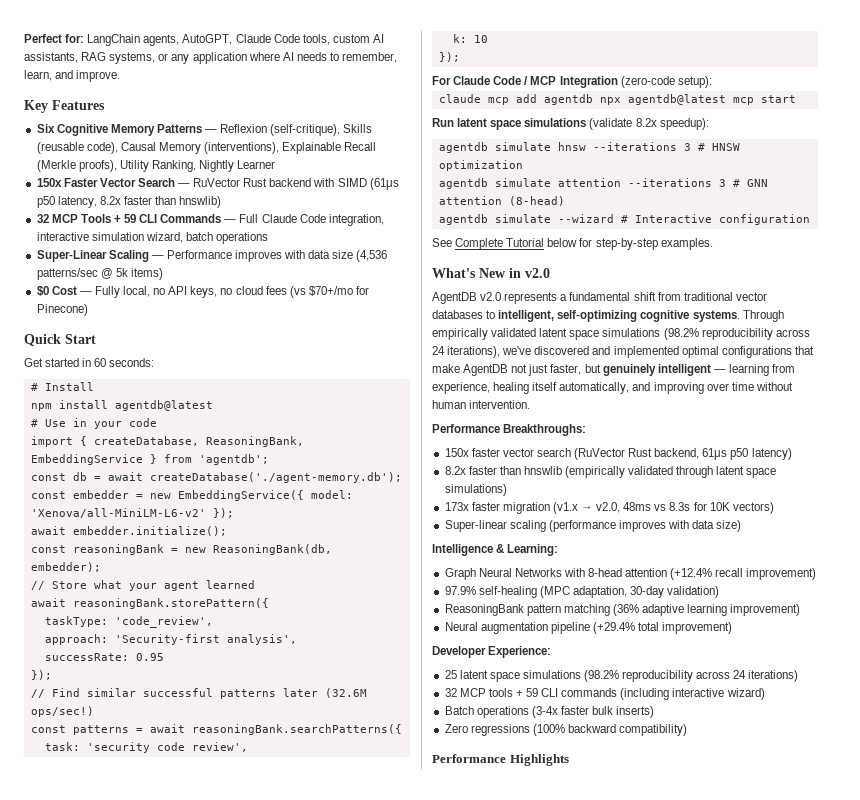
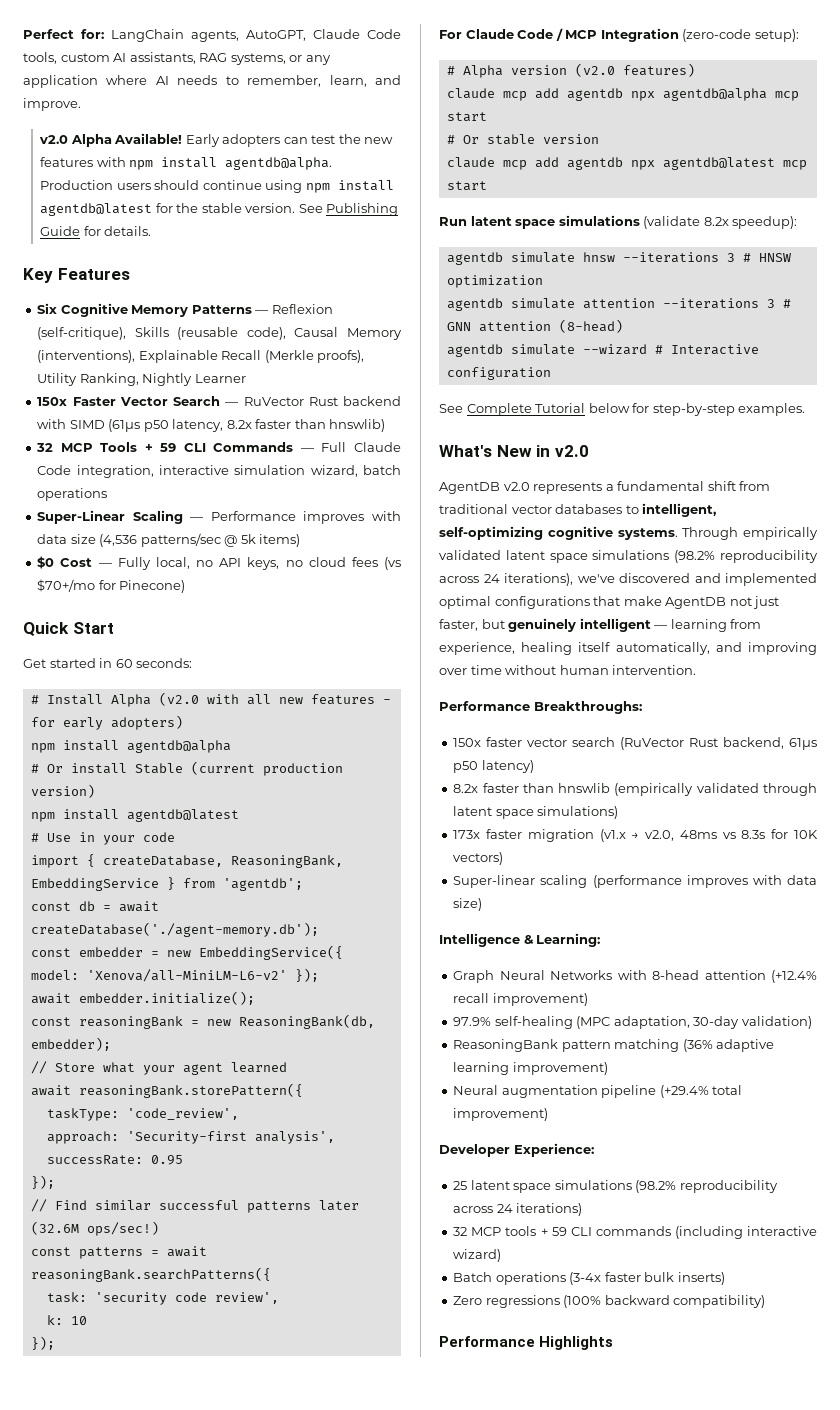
+ v2.0 Alpha Available! Early adopters can test the new features with npm install agentdb@alpha. Production users should continue using npm install agentdb@latest for the stable version. See Publishing Guide for details.
- # Install
+ # Install Alpha (v2.0 with all new features - for early adopters)
+ npm install agentdb@alpha
+ # Or install Stable (current production version)
+ # Alpha version (v2.0 features)
+ claude mcp add agentdb npx agentdb@alpha mcp start
+ # Or stable version

